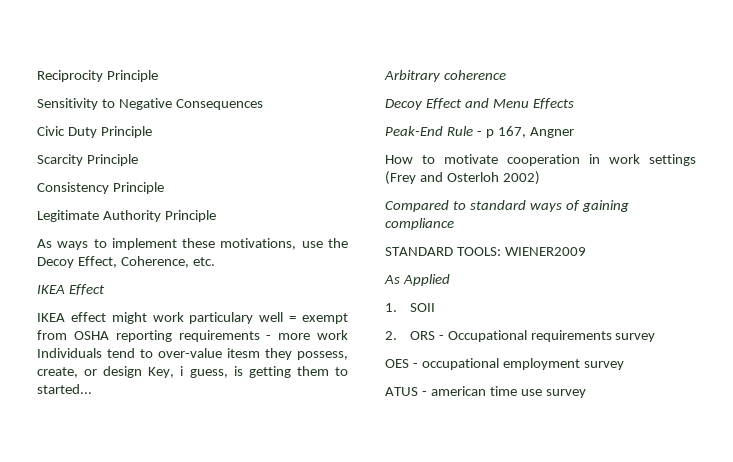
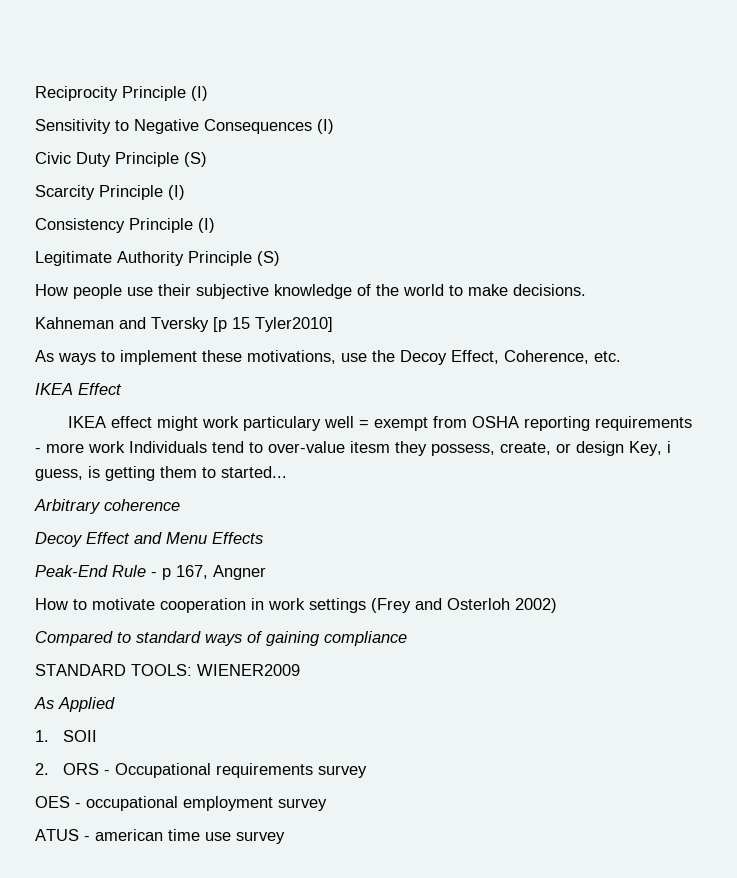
- Reciprocity Principle
+ Reciprocity Principle (I)
- Sensitivity to Negative Consequences
+ Sensitivity to Negative Consequences (I)
- Civic Duty Principle
+ Civic Duty Principle (S)
- Scarcity Principle
+ Scarcity Principle (I)
- Consistency Principle
+ Consistency Principle (I)
- Legitimate Authority Principle
+ Legitimate Authority Principle (S)
+ How people use their subjective knowledge of the world to make decisions.
+ Kahneman and Tversky [p 15 Tyler2010]

